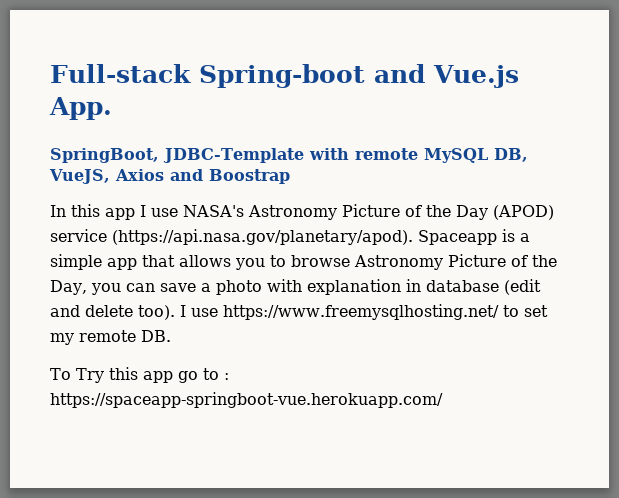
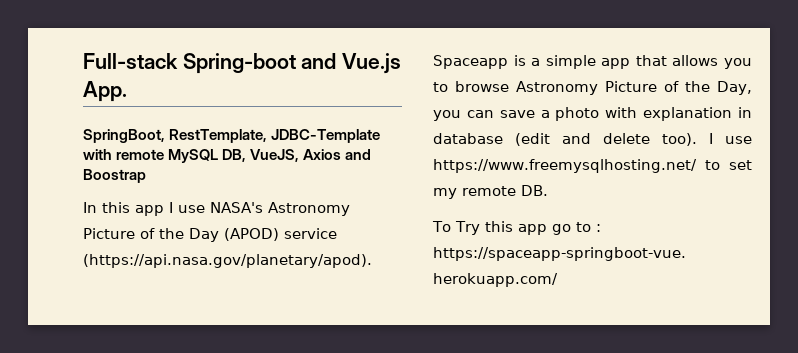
- SpringBoot, JDBC-Template with remote MySQL DB, VueJS, Axios and Boostrap
+ SpringBoot, RestTemplate, JDBC-Template with remote MySQL DB, VueJS, Axios and Boostrap

